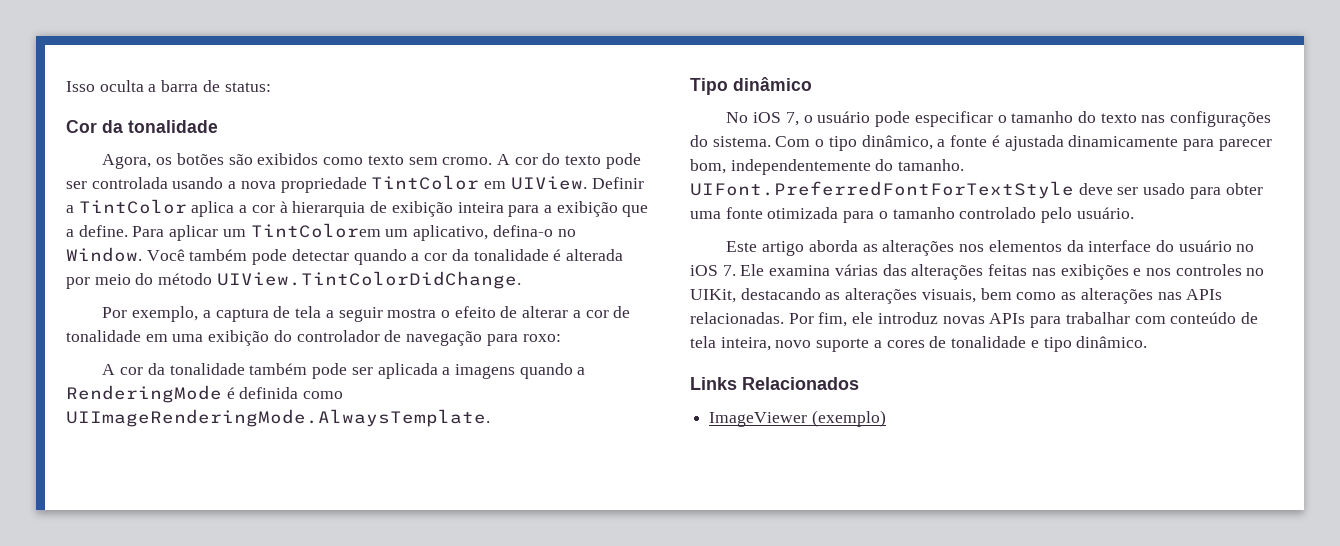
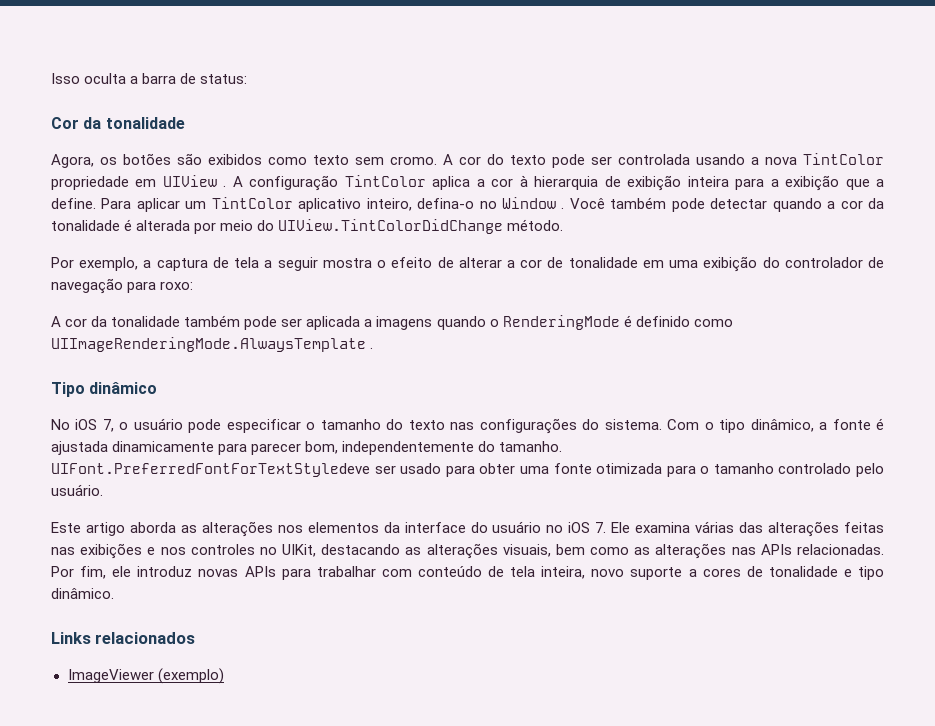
- A cor do texto pode ser controlada usando a nova propriedade TintColor em UIView. Definir a TintColor aplica a cor à hierarquia de exibição inteira para a exibição que a define.
+ A cor do texto pode ser controlada usando a nova TintColor propriedade em UIView . A configuração TintColor aplica a cor à hierarquia de exibição inteira para a exibição que a define.
- Para aplicar um TintColorem um aplicativo, defina-o no Window.
+ Para aplicar um TintColor aplicativo inteiro, defina-o no Window .
- Você também pode detectar quando a cor da tonalidade é alterada por meio do método UIView.TintColorDidChange.
+ Você também pode detectar quando a cor da tonalidade é alterada por meio do UIView.TintColorDidChange método.
- A cor da tonalidade também pode ser aplicada a imagens quando a RenderingMode é definida como UIImageRenderingMode.AlwaysTemplate.
+ A cor da tonalidade também pode ser aplicada a imagens quando o RenderingMode é definido como UIImageRenderingMode.AlwaysTemplate .
- UIFont.PreferredFontForTextStyle deve ser usado para obter uma fonte otimizada para o tamanho controlado pelo usuário.
+ UIFont.PreferredFontForTextStyledeve ser usado para obter uma fonte otimizada para o tamanho controlado pelo usuário.
- Links Relacionados
+ Links relacionados

